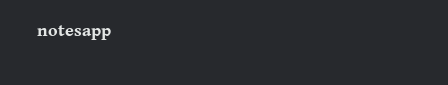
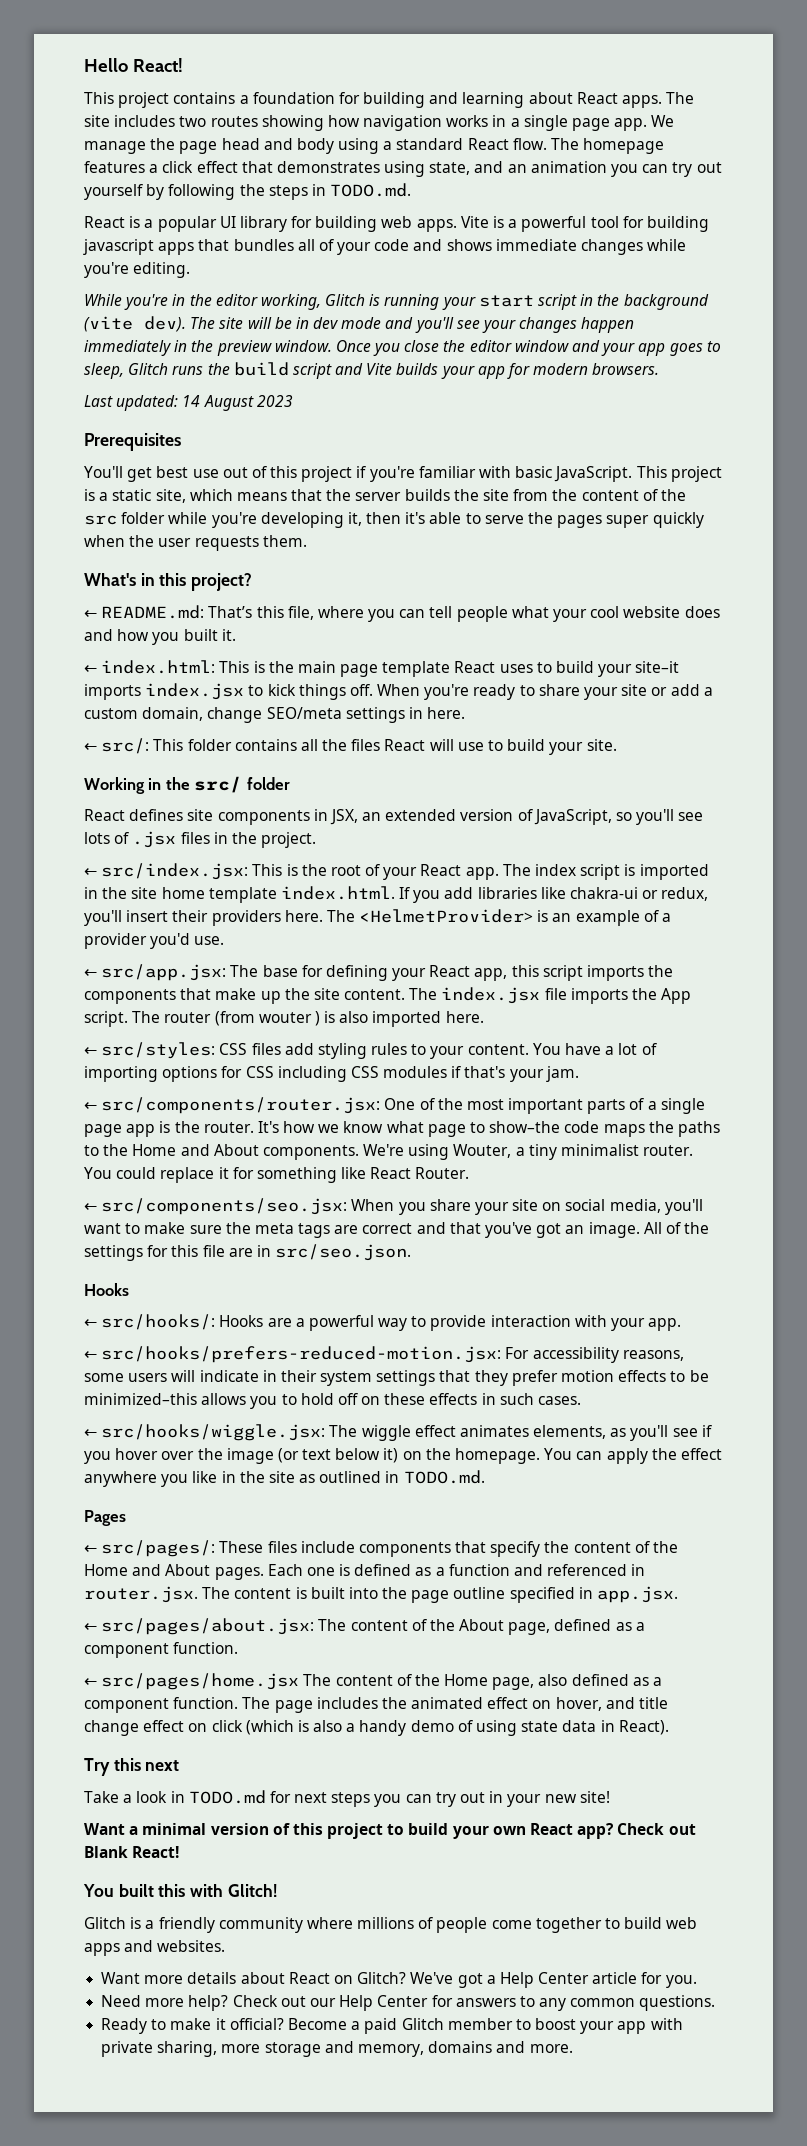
- notesapp
+ Hello React!
+ This project contains a foundation for building and learning about React apps. The site includes two routes showing how navigation works in a single page app. We manage the page head and body using a standard React flow. The homepage features a click effect that demonstrates using state, and an animation you can try out yourself by following the steps in TODO.md.
+ React is a popular UI library for building web apps. Vite is a powerful tool for building javascript apps that bundles all of your code and shows immediate changes while you're editing.
+ While you're in the editor working, Glitch is running your start script in the background (vite dev). The site will be in dev mode and you'll see your changes happen immediately in the preview window. Once you close the editor window and your app goes to sleep, Glitch runs the build script and Vite builds your app for modern browsers.
+ Last updated: 14 August 2023
+ Prerequisites
+ You'll get best use out of this project if you're familiar with basic JavaScript. This project is a static site, which means that the server builds the site from the content of the src folder while you're developing it, then it's able to serve the pages super quickly when the user requests them.
+ What's in this project?
+ ← README.md: That’s this file, where you can tell people what your cool website does and how you built it.
+ ← index.html: This is the main page template React uses to build your site–it imports index.jsx to kick things off. When you're ready to share your site or add a custom domain, change SEO/meta settings in here.
+ ← src/: This folder contains all the files React will use to build your site.
+ Working in the src/ folder
+ React defines site components in JSX, an extended version of JavaScript, so you'll see lots of .jsx files in the project.
+ ← src/index.jsx: This is the root of your React app. The index script is imported in the site home template index.html. If you add libraries like chakra-ui or redux, you'll insert their providers here. The <HelmetProvider> is an example of a provider you'd use.
+ ← src/app.jsx: The base for defining your React app, this script imports the components that make up the site content. The index.jsx file imports the App script. The router (from wouter ) is also imported here.
+ ← src/styles: CSS files add styling rules to your content. You have a lot of importing options for CSS including CSS modules if that's your jam.
+ ← src/components/router.jsx: One of the most important parts of a single page app is the router. It's how we know what page to show–the code maps the paths to the Home and About components. We're using Wouter, a tiny minimalist router. You could replace it for something like React Router.
+ ← src/components/seo.jsx: When you share your site on social media, you'll want to make sure the meta tags are correct and that you've got an image. All of the settings for this file are in src/seo.json.
+ Hooks
+ ← src/hooks/: Hooks are a powerful way to provide interaction with your app.
+ ← src/hooks/prefers-reduced-motion.jsx: For accessibility reasons, some users will indicate in their system settings that they prefer motion effects to be minimized–this allows you to hold off on these effects in such cases.
+ ← src/hooks/wiggle.jsx: The wiggle effect animates elements, as you'll see if you hover over the image (or text below it) on the homepage. You can apply the effect anywhere you like in the site as outlined in TODO.md.
+ Pages
+ ← src/pages/: These files include components that specify the content of the Home and About pages. Each one is defined as a function and referenced in router.jsx. The content is built into the page outline specified in app.jsx.
+ ← src/pages/about.jsx: The content of the About page, defined as a component function.
+ ← src/pages/home.jsx The content of the Home page, also defined as a component function. The page includes the animated effect on hover, and title change effect on click (which is also a handy demo of using state data in React).
+ Try this next
+ Take a look in TODO.md for next steps you can try out in your new site!
+ Want a minimal version of this project to build your own React app? Check out Blank React!
+ You built this with Glitch!
+ Glitch is a friendly community where millions of people come together to build web apps and websites.
+ Want more details about React on Glitch? We've got a Help Center article for you.
+ Need more help? Check out our Help Center for answers to any common questions.
+ Ready to make it official? Become a paid Glitch member to boost your app with private sharing, more storage and memory, domains and more.

